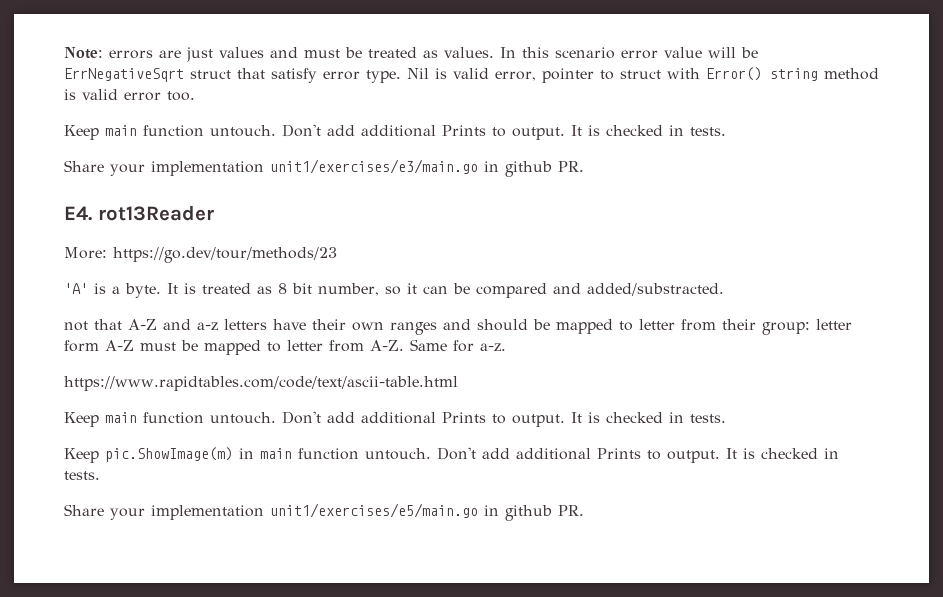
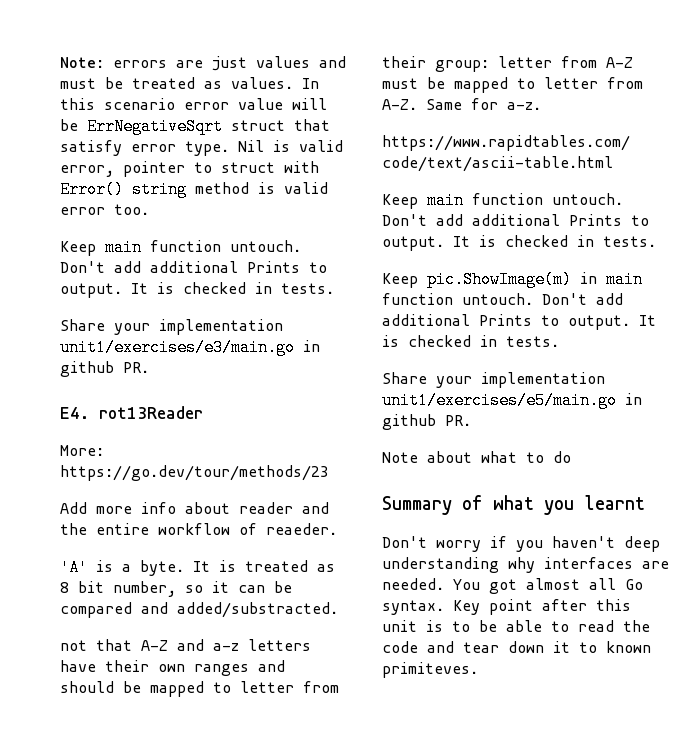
+ Add more info about reader and the entire workflow of reaeder.
- not that A-Z and a-z letters have their own ranges and should be mapped to letter from their group: letter form A-Z must be mapped to letter from A-Z. Same for a-z.
+ not that A-Z and a-z letters have their own ranges and should be mapped to letter from their group: letter from A-Z must be mapped to letter from A-Z. Same for a-z.
+ Note about what to do
+ Summary of what you learnt
+ Don't worry if you haven't deep understanding why interfaces are needed. You got almost all Go syntax. Key point after this unit is to be able to read the code and tear down it to known primiteves.

